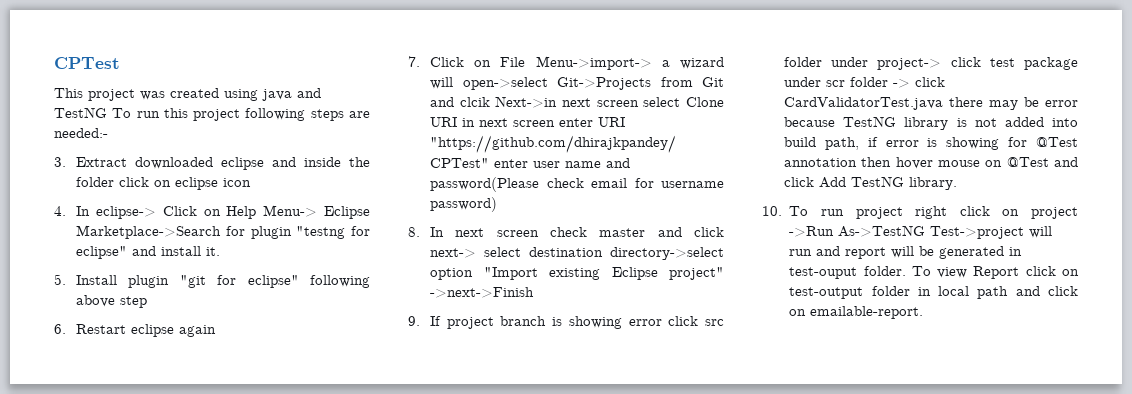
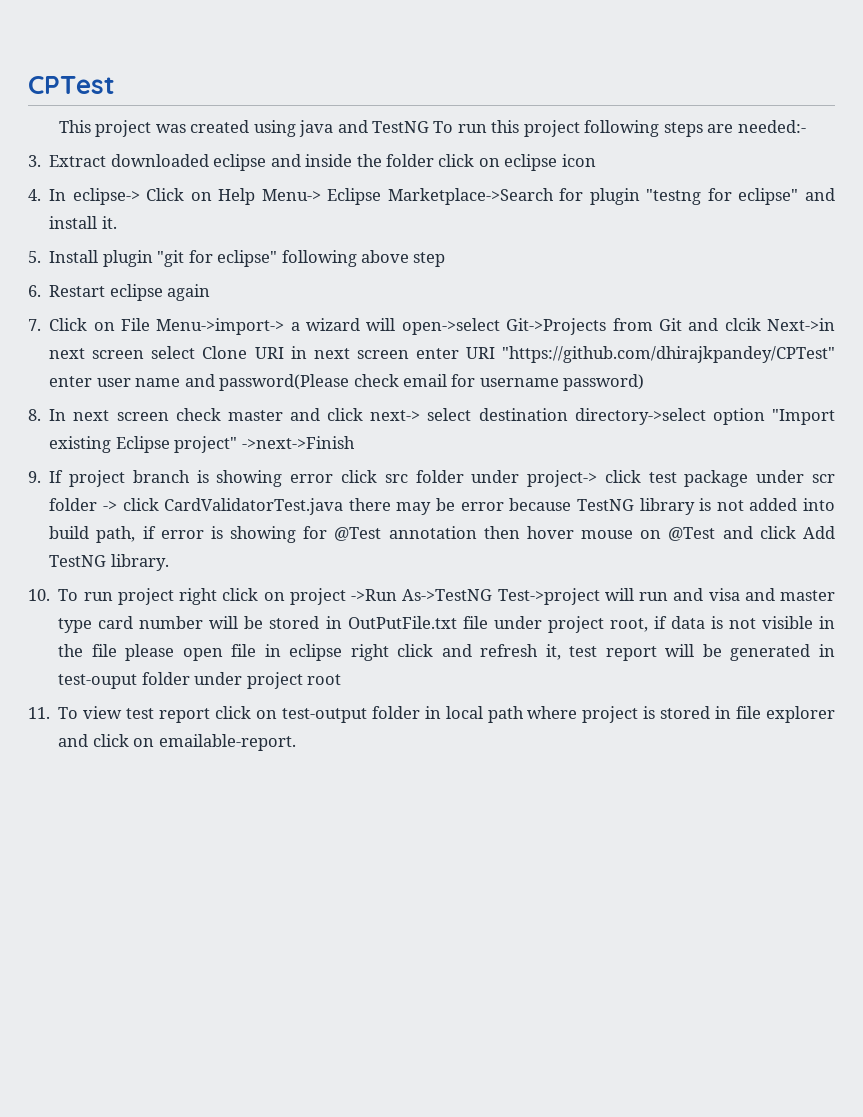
- 10. To run project right click on project ->Run As->TestNG Test->project will run and report will be generated in test-ouput folder. To view Report click on test-output folder in local path and click on emailable-report.
+ 10. To run project right click on project ->Run As->TestNG Test->project will run and visa and master type card number will be stored in OutPutFile.txt file under project root, if data is not visible in the file please open file in eclipse right click and refresh it, test report will be generated in test-ouput folder under project root
+ 11. To view test report click on test-output folder in local path where project is stored in file explorer and click on emailable-report.

